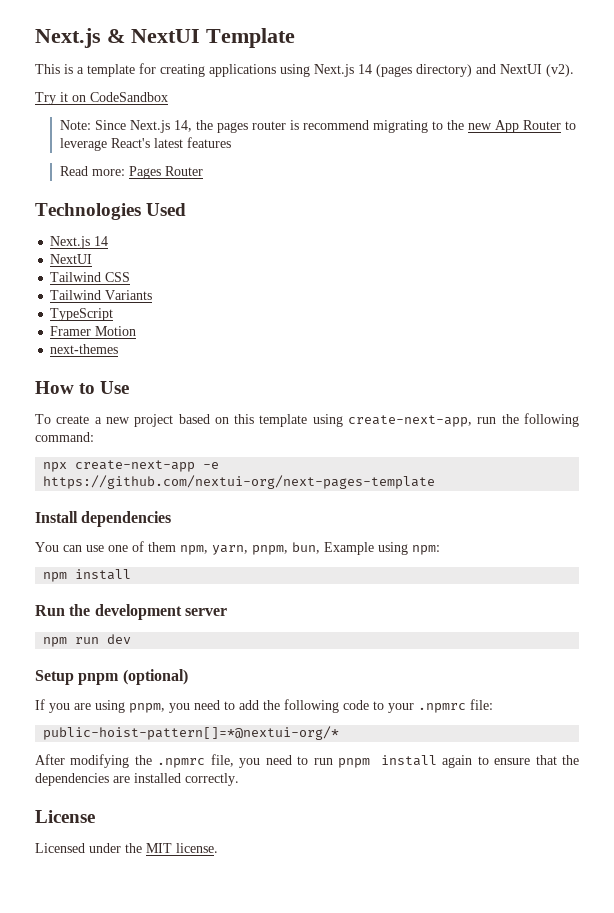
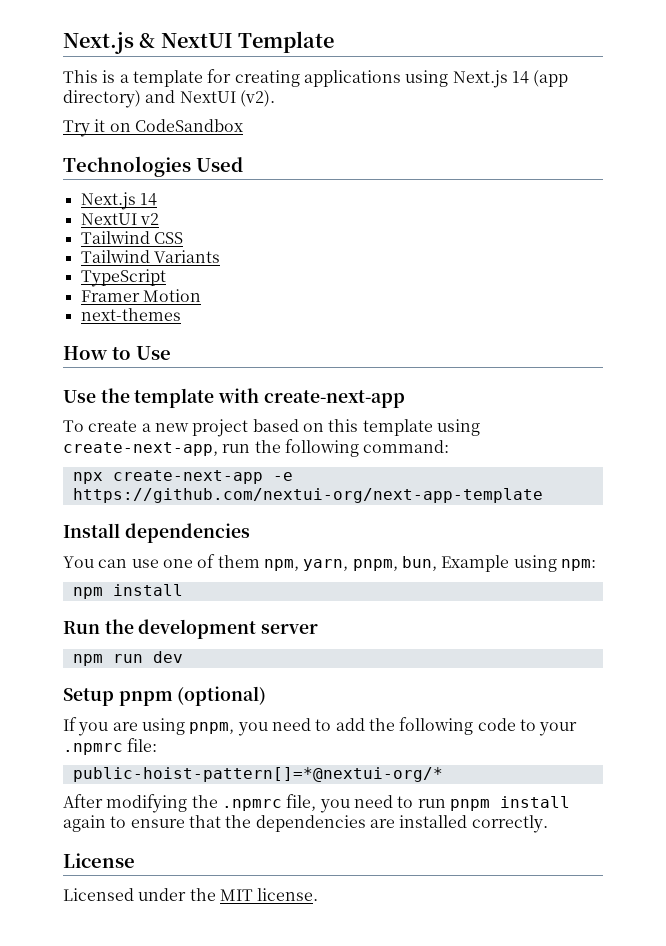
- This is a template for creating applications using Next.js 14 (pages directory) and NextUI (v2).
+ This is a template for creating applications using Next.js 14 (app directory) and NextUI (v2).
- Note: Since Next.js 14, the pages router is recommend migrating to the new App Router to leverage React's latest features
- Read more: Pages Router
  Technologies Used
  Next.js 14
- NextUI
+ NextUI v2
+ Use the template with create-next-app
- npx create-next-app -e https://github.com/nextui-org/next-pages-template
+ npx create-next-app -e https://github.com/nextui-org/next-app-template

